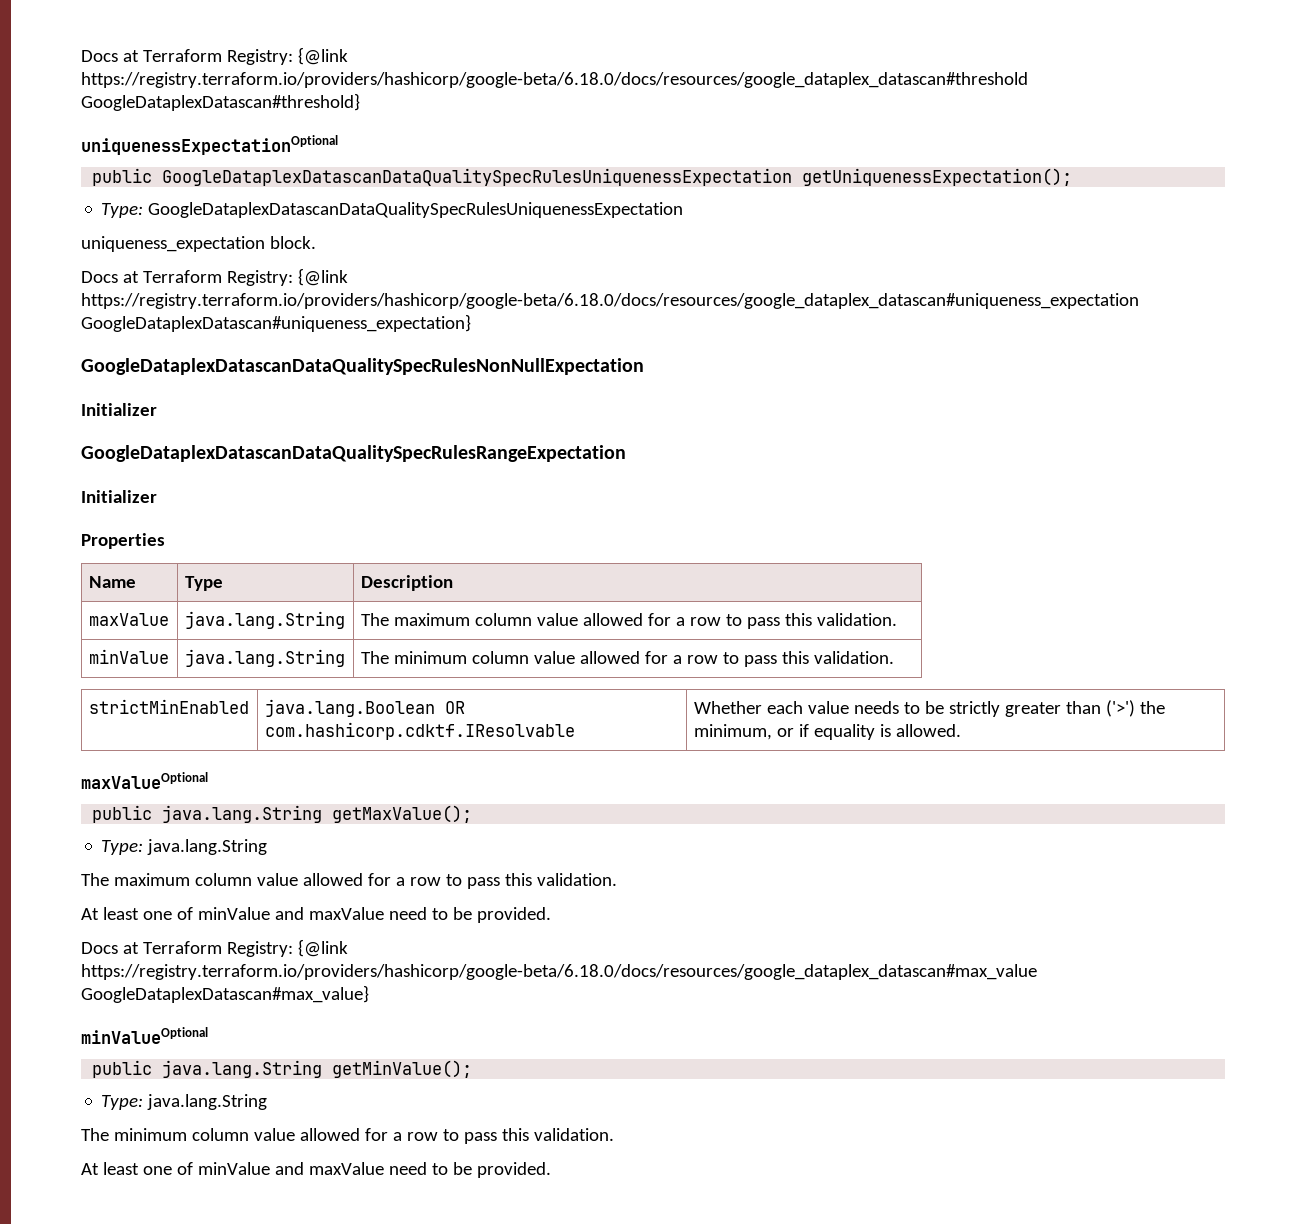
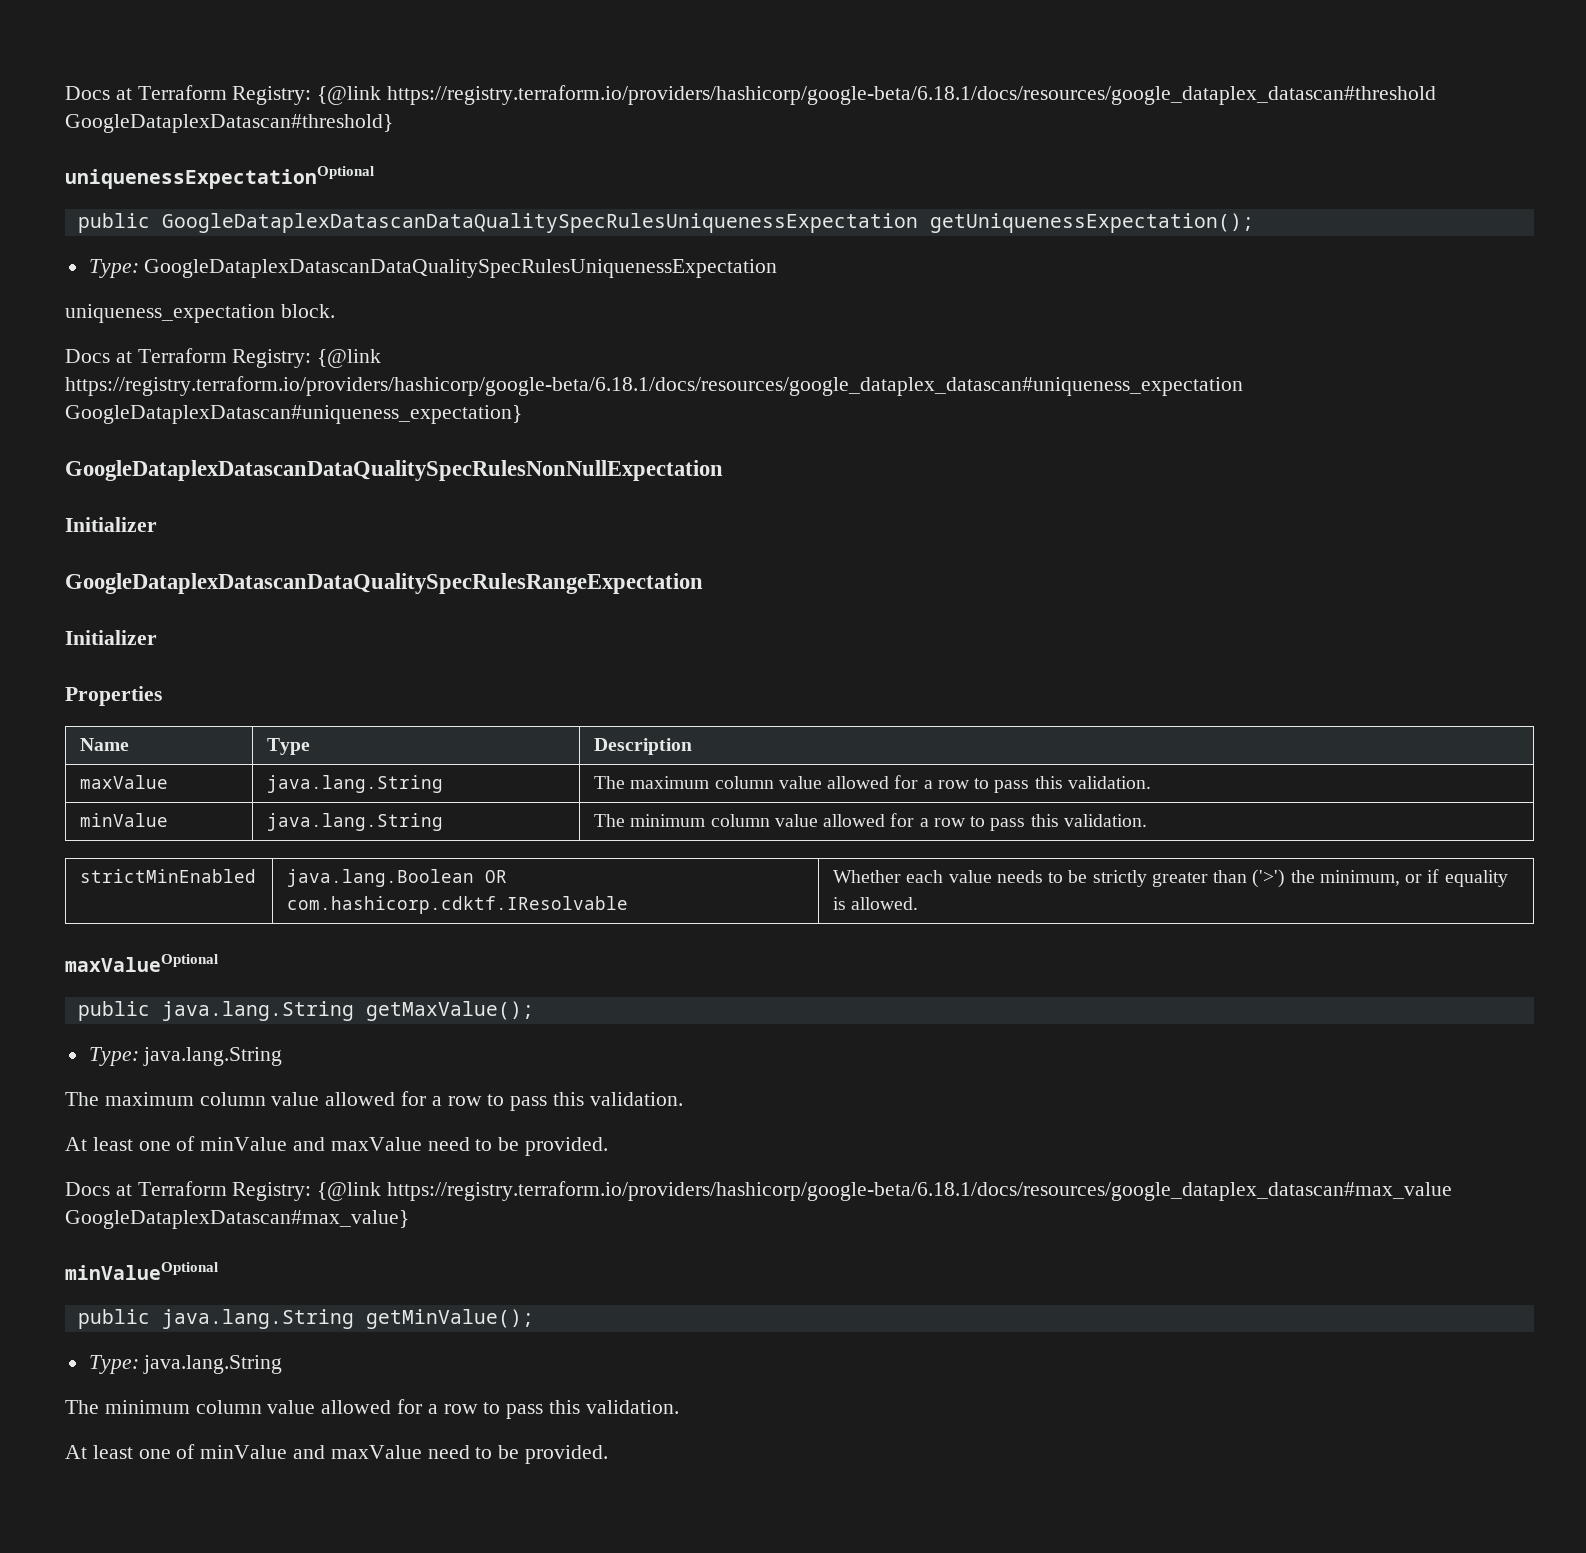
- Docs at Terraform Registry: {@link https://registry.terraform.io/providers/hashicorp/google-beta/6.18.0/docs/resources/google_dataplex_datascan#threshold GoogleDataplexDatascan#threshold}
+ Docs at Terraform Registry: {@link https://registry.terraform.io/providers/hashicorp/google-beta/6.18.1/docs/resources/google_dataplex_datascan#threshold GoogleDataplexDatascan#threshold}
- Docs at Terraform Registry: {@link https://registry.terraform.io/providers/hashicorp/google-beta/6.18.0/docs/resources/google_dataplex_datascan#uniqueness_expectation GoogleDataplexDatascan#uniqueness_expectation}
+ Docs at Terraform Registry: {@link https://registry.terraform.io/providers/hashicorp/google-beta/6.18.1/docs/resources/google_dataplex_datascan#uniqueness_expectation GoogleDataplexDatascan#uniqueness_expectation}
- Docs at Terraform Registry: {@link https://registry.terraform.io/providers/hashicorp/google-beta/6.18.0/docs/resources/google_dataplex_datascan#max_value GoogleDataplexDatascan#max_value}
+ Docs at Terraform Registry: {@link https://registry.terraform.io/providers/hashicorp/google-beta/6.18.1/docs/resources/google_dataplex_datascan#max_value GoogleDataplexDatascan#max_value}

